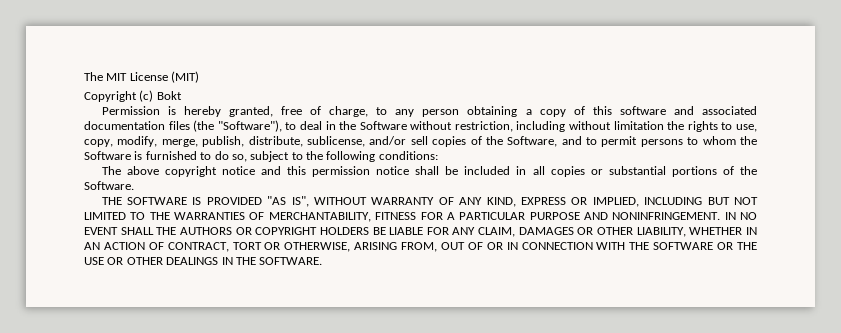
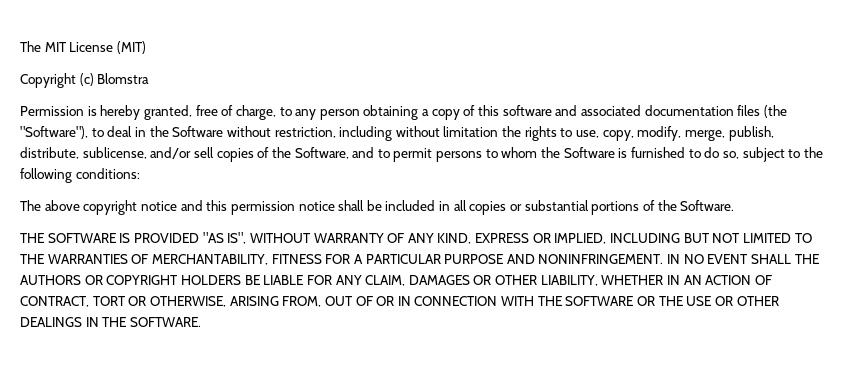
- Copyright (c) Bokt
+ Copyright (c) Blomstra

